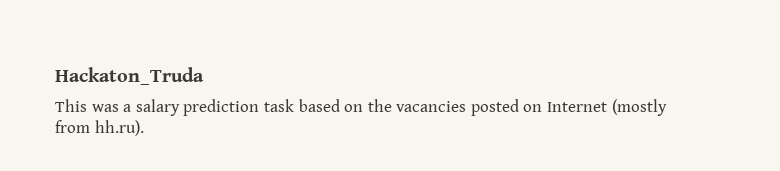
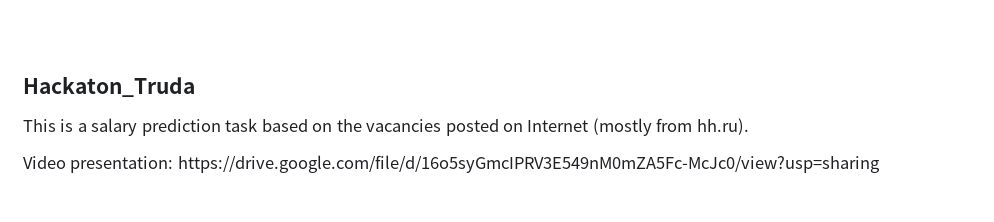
- This was a salary prediction task based on the vacancies posted on Internet (mostly from hh.ru).
+ This is a salary prediction task based on the vacancies posted on Internet (mostly from hh.ru).
+ Video presentation: https://drive.google.com/file/d/16o5syGmcIPRV3E549nM0mZA5Fc-McJc0/view?usp=sharing

